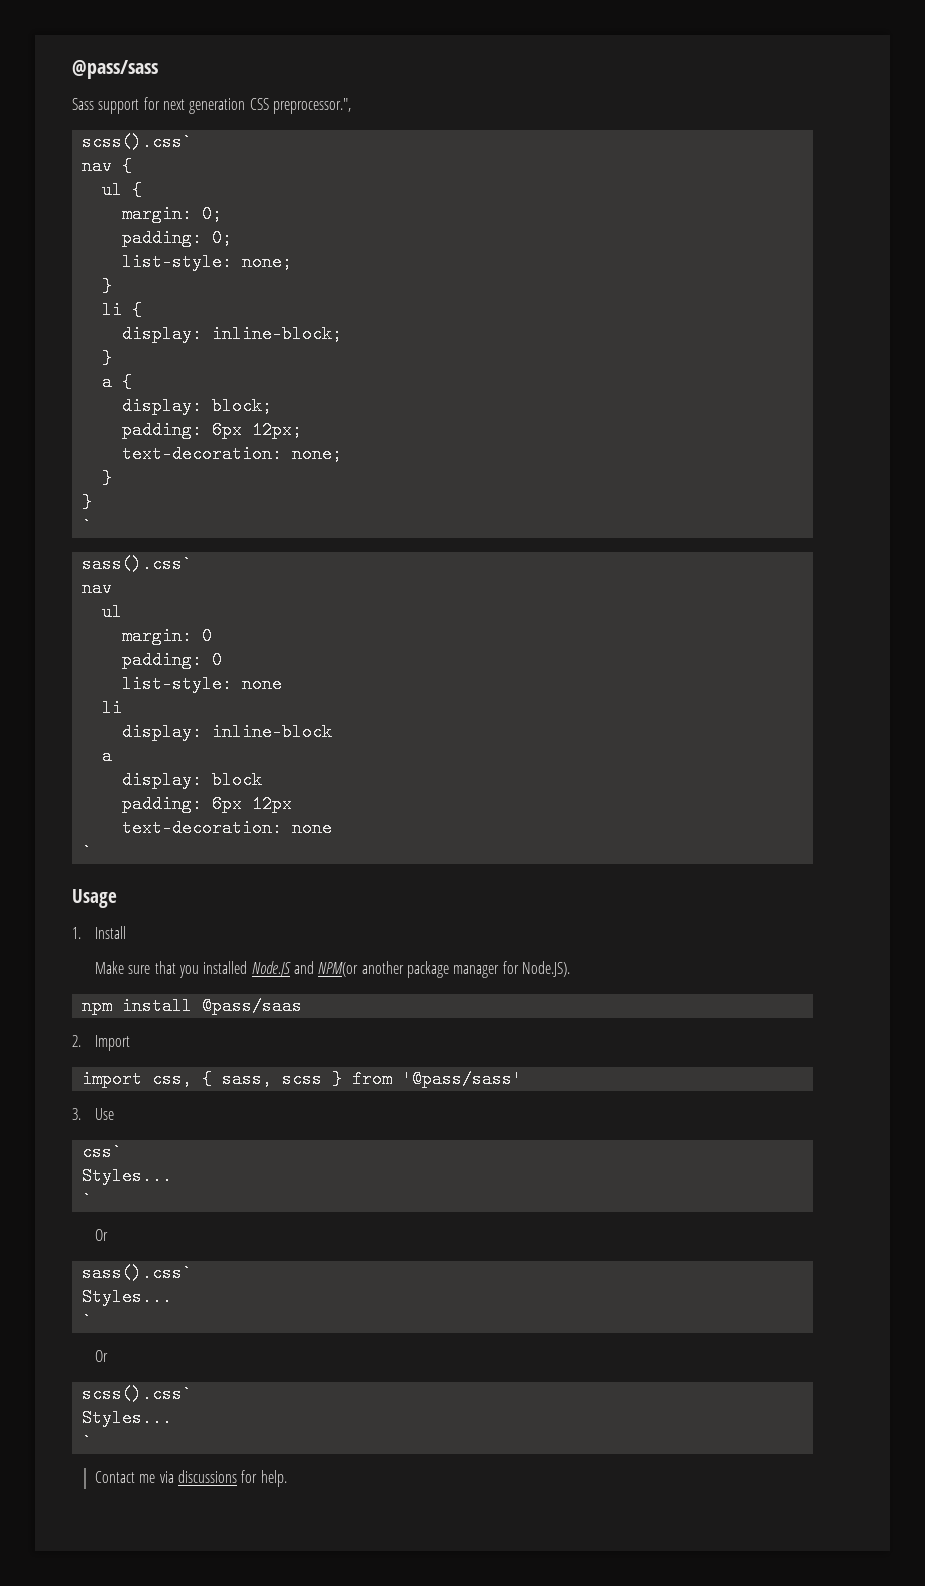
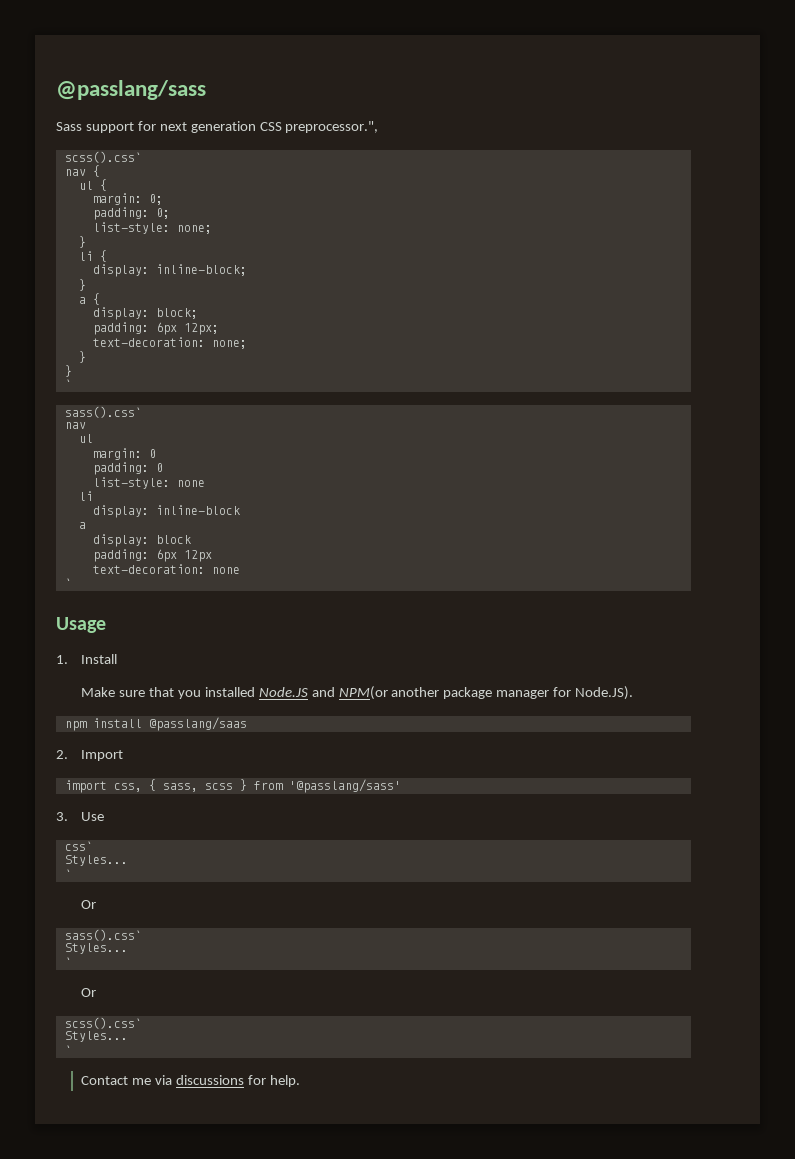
- @pass/sass
+ @passlang/sass
- npm install @pass/saas
+ npm install @passlang/saas
- import css, { sass, scss } from '@pass/sass'
+ import css, { sass, scss } from '@passlang/sass'

